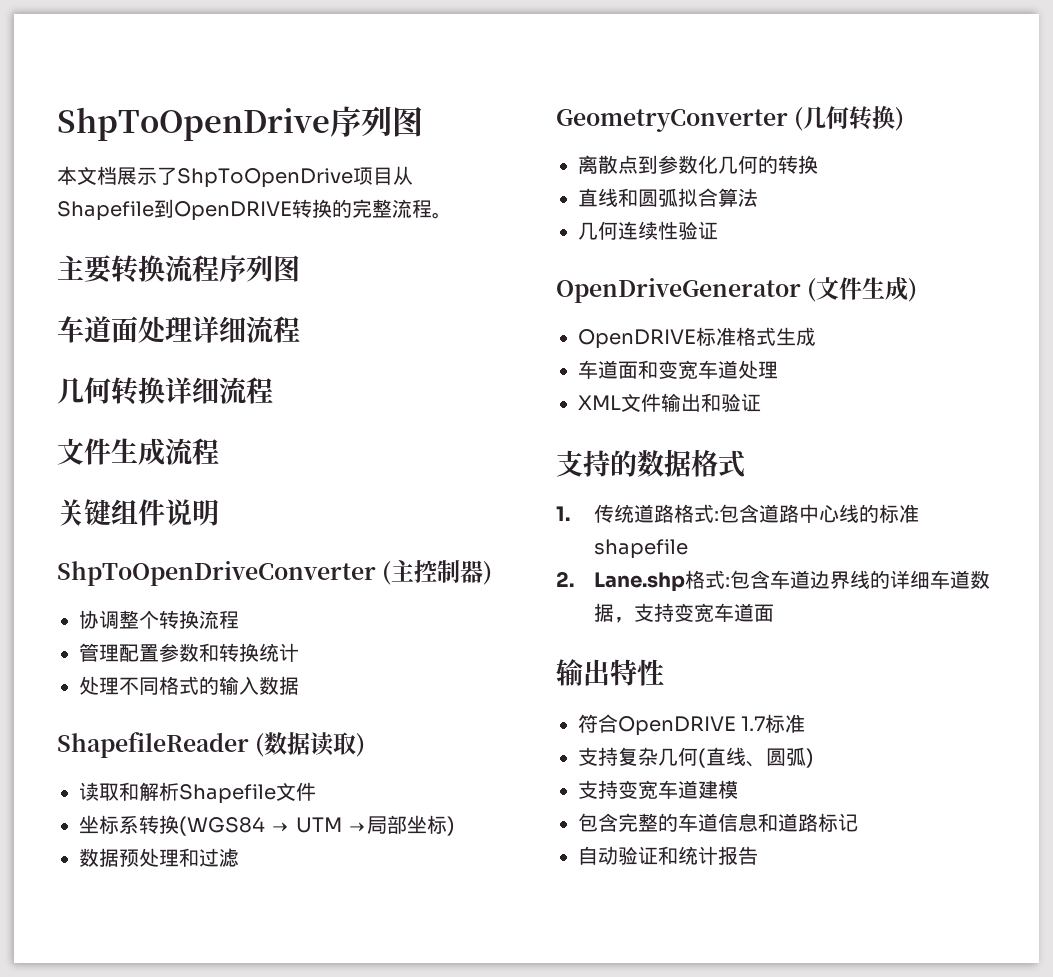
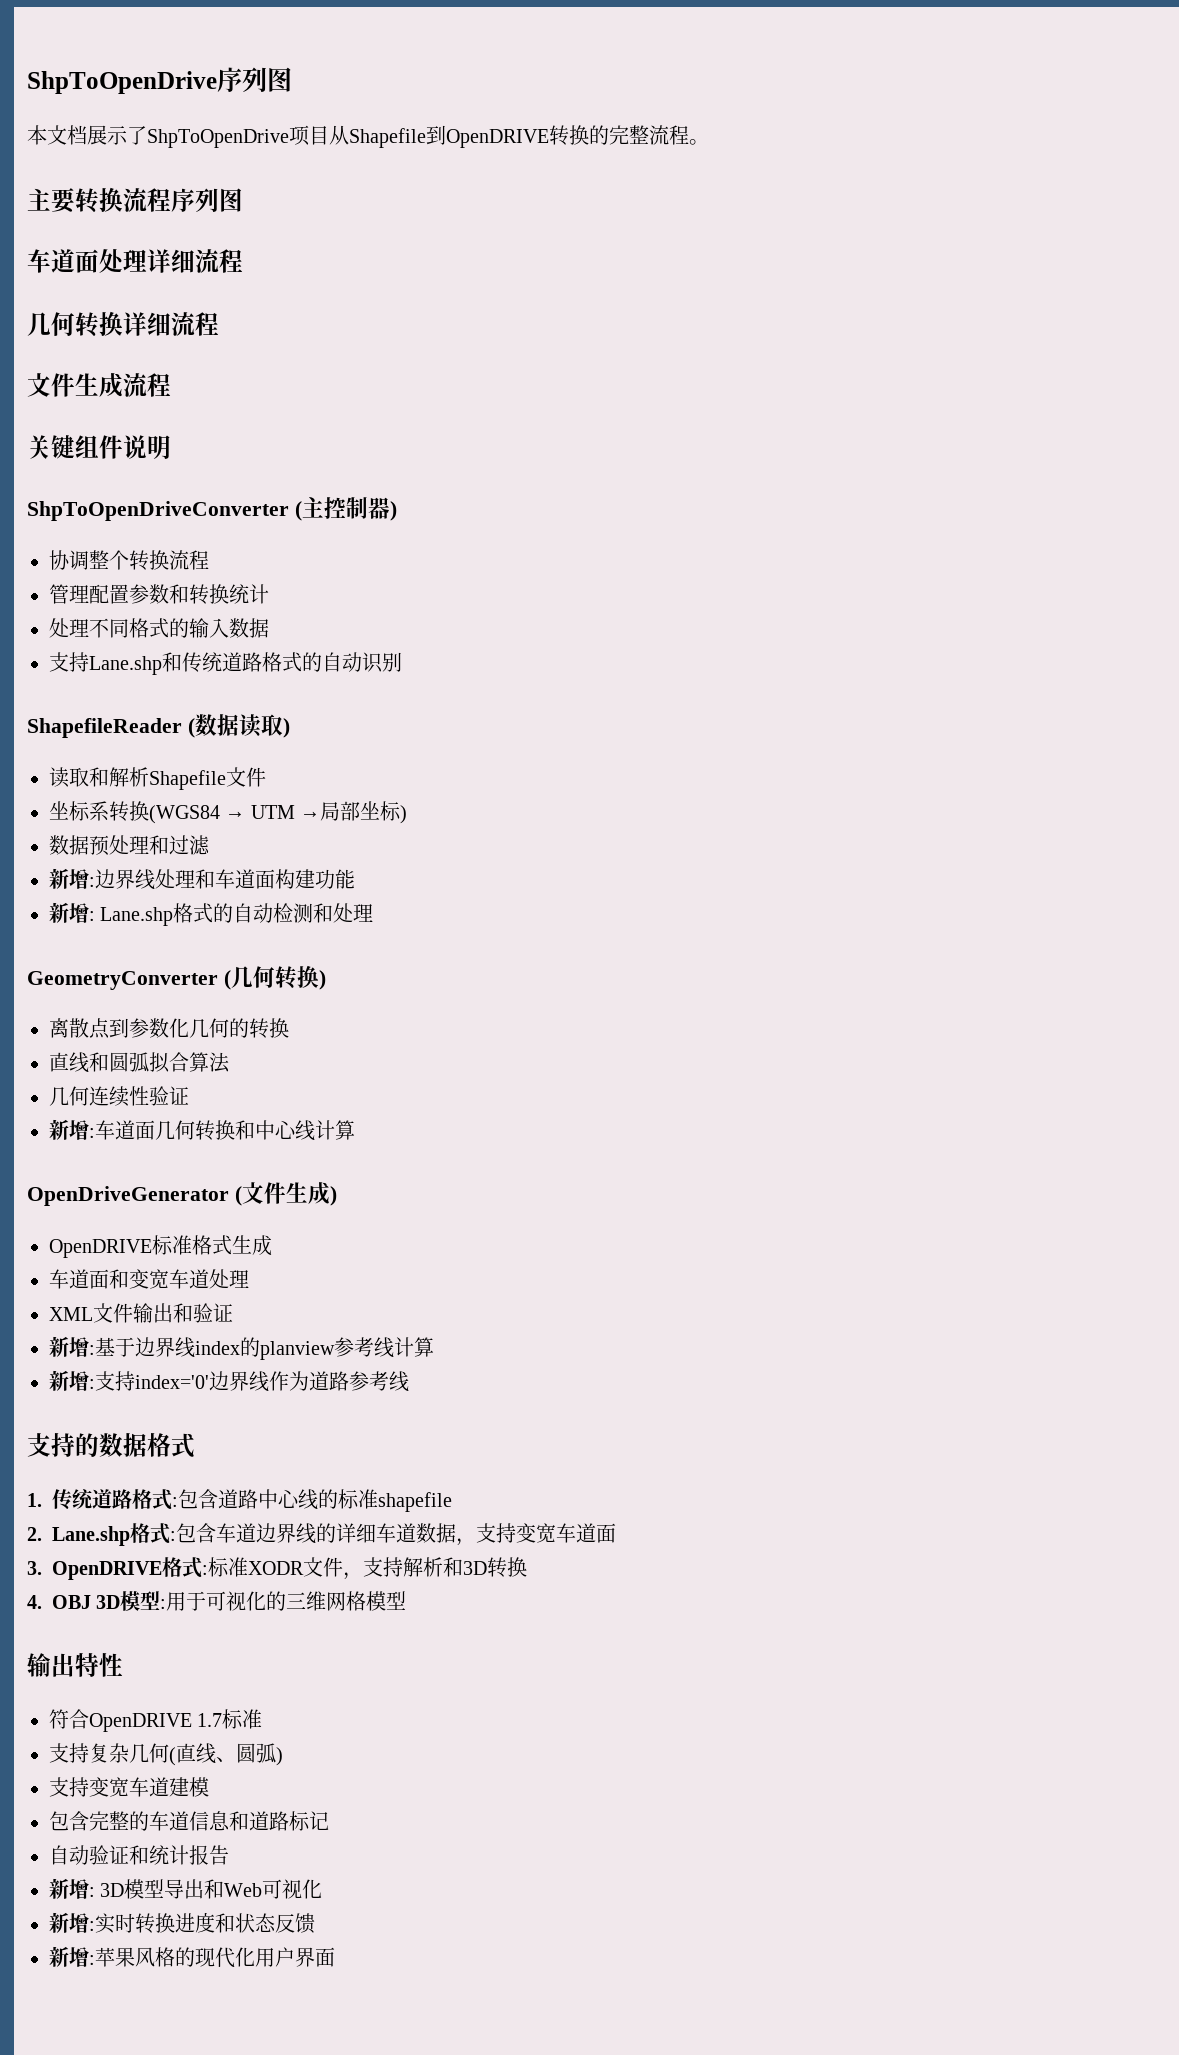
+ 支持Lane.shp和传统道路格式的自动识别
+ 新增:边界线处理和车道面构建功能
+ 新增: Lane.shp格式的自动检测和处理
+ 新增:车道面几何转换和中心线计算
+ 新增:基于边界线index的planview参考线计算
+ 新增:支持index='0'边界线作为道路参考线
+ 3. OpenDRIVE格式:标准XODR文件，支持解析和3D转换
+ 4. OBJ 3D模型:用于可视化的三维网格模型
+ 新增: 3D模型导出和Web可视化
+ 新增:实时转换进度和状态反馈
+ 新增:苹果风格的现代化用户界面

